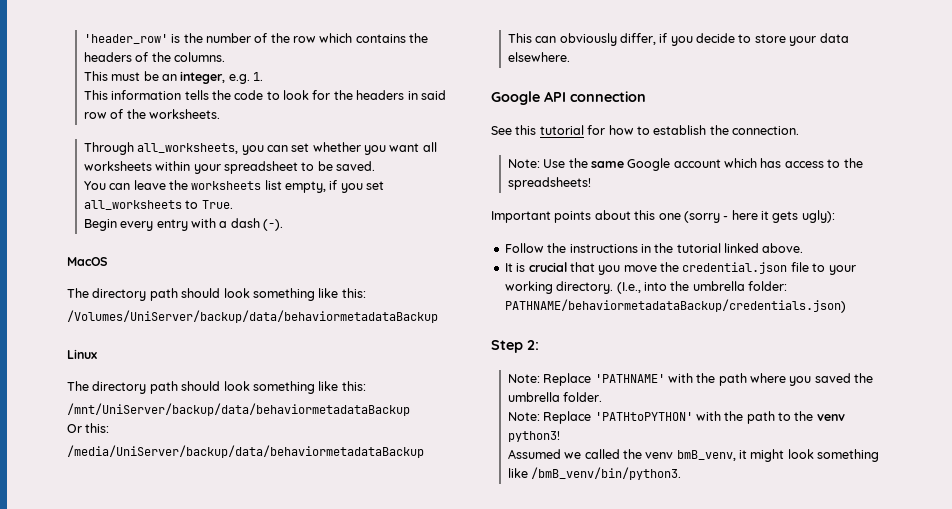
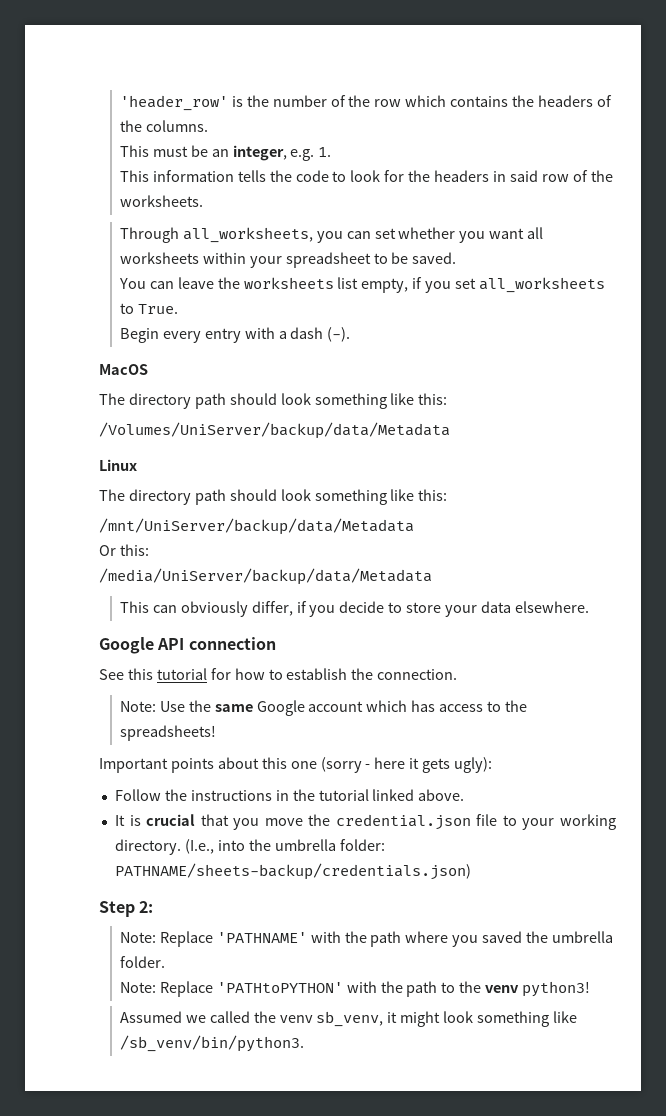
- /Volumes/UniServer/backup/data/behaviormetadataBackup
+ /Volumes/UniServer/backup/data/Metadata
- /mnt/UniServer/backup/data/behaviormetadataBackup
+ /mnt/UniServer/backup/data/Metadata
- /media/UniServer/backup/data/behaviormetadataBackup
+ /media/UniServer/backup/data/Metadata
- (I.e., into the umbrella folder: PATHNAME/behaviormetadataBackup/credentials.json)
+ (I.e., into the umbrella folder: PATHNAME/sheets-backup/credentials.json)
- Assumed we called the venv bmB_venv, it might look something like /bmB_venv/bin/python3.
+ Assumed we called the venv sb_venv, it might look something like /sb_venv/bin/python3.

